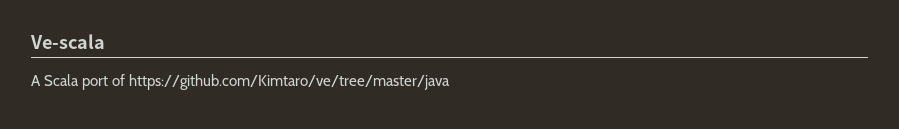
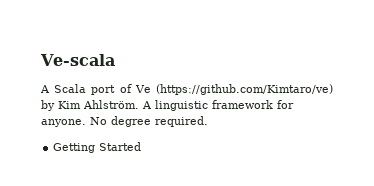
- A Scala port of https://github.com/Kimtaro/ve/tree/master/java
+ A Scala port of Ve (https://github.com/Kimtaro/ve) by Kim Ahlström. A linguistic framework for anyone. No degree required.
+ Getting Started

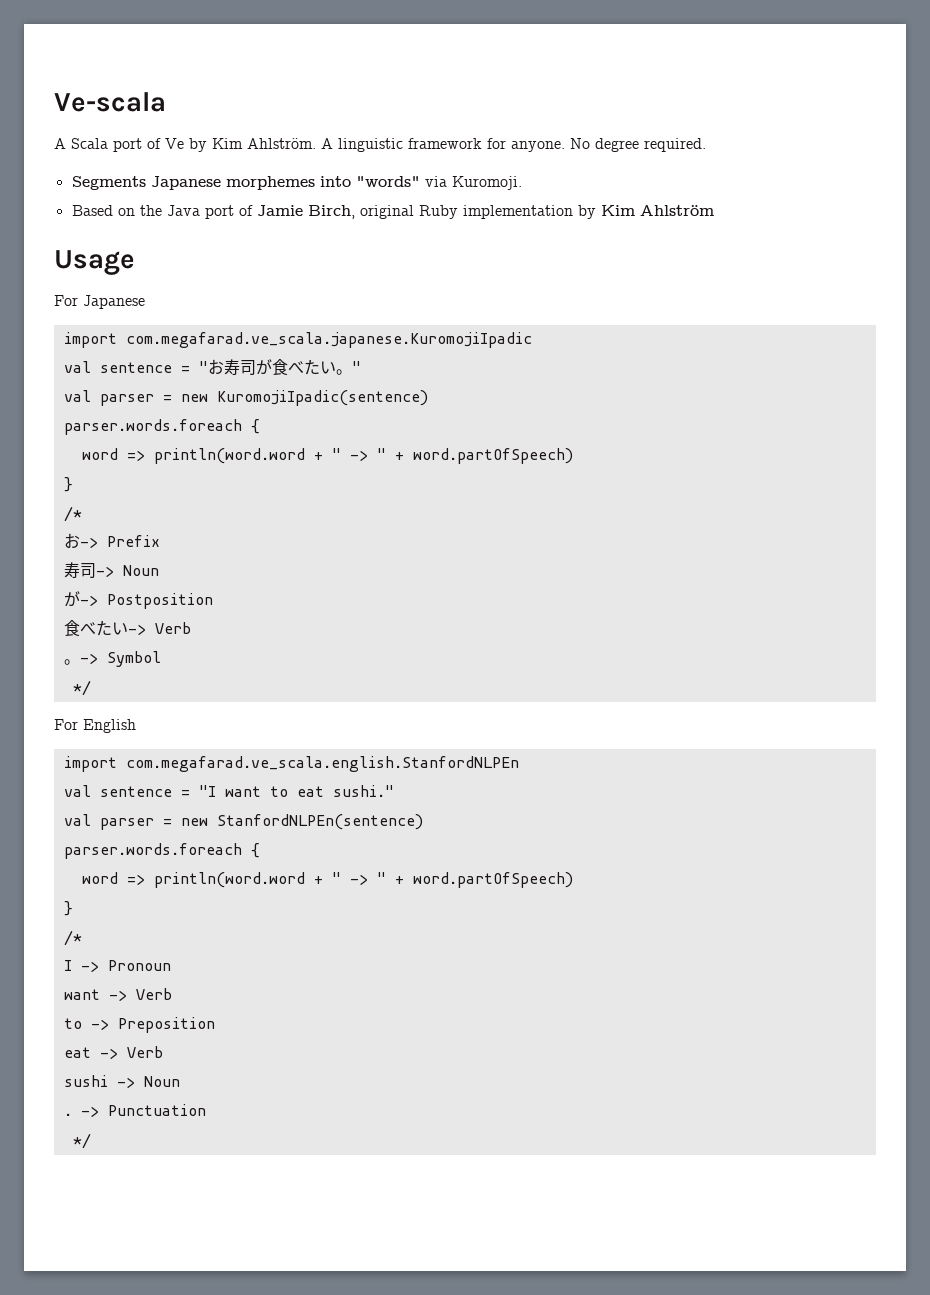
- A Scala port of Ve (https://github.com/Kimtaro/ve) by Kim Ahlström.
+ A Scala port of Ve by Kim Ahlström.
- Getting Started
+ Segments Japanese morphemes into "words" via Kuromoji.
+ Based on the Java port of Jamie Birch, original Ruby implementation by Kim Ahlström
+ Usage
+ For Japanese
+ import com.megafarad.ve_scala.japanese.KuromojiIpadic
+ val sentence = "お寿司が食べたい。"
+ val parser = new KuromojiIpadic(sentence)
+ parser.words.foreach {
+ word => println(word.word + " -> " + word.partOfSpeech)
+ }
+ /*
+ お-> Prefix
+ 寿司-> Noun
+ が-> Postposition
+ 食べたい-> Verb
+ 。-> Symbol
+ */
+ For English
+ import com.megafarad.ve_scala.english.StanfordNLPEn
+ val sentence = "I want to eat sushi."
+ val parser = new StanfordNLPEn(sentence)
+ parser.words.foreach {
+ word => println(word.word + " -> " + word.partOfSpeech)
+ }
+ /*
+ I -> Pronoun
+ want -> Verb
+ to -> Preposition
+ eat -> Verb
+ sushi -> Noun
+ . -> Punctuation
+ */

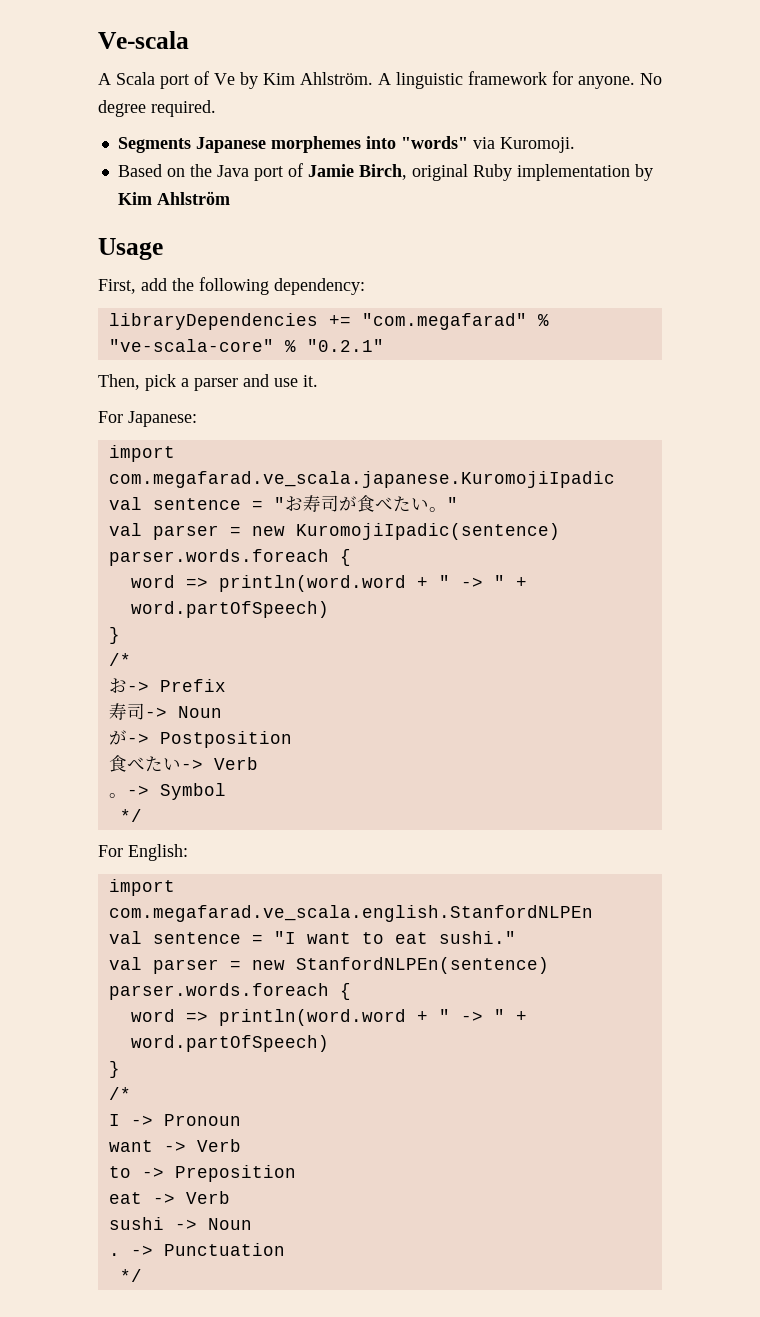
- For Japanese
+ First, add the following dependency:
+ libraryDependencies += "com.megafarad" % "ve-scala-core" % "0.2.1"
+ Then, pick a parser and use it.
+ For Japanese:
- For English
+ For English:

